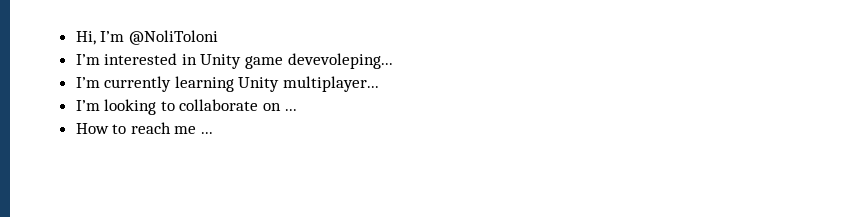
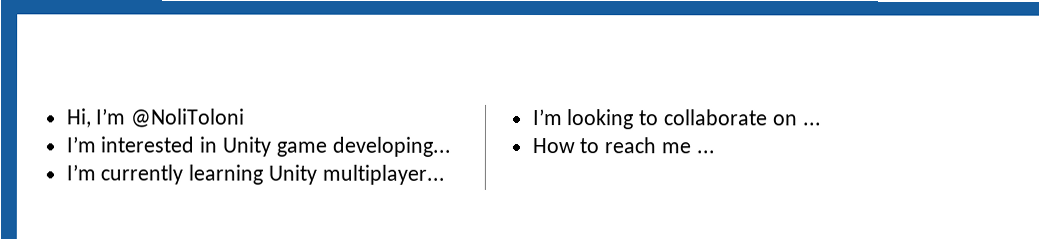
- I’m interested in Unity game devevoleping...
+ I’m interested in Unity game developing...

